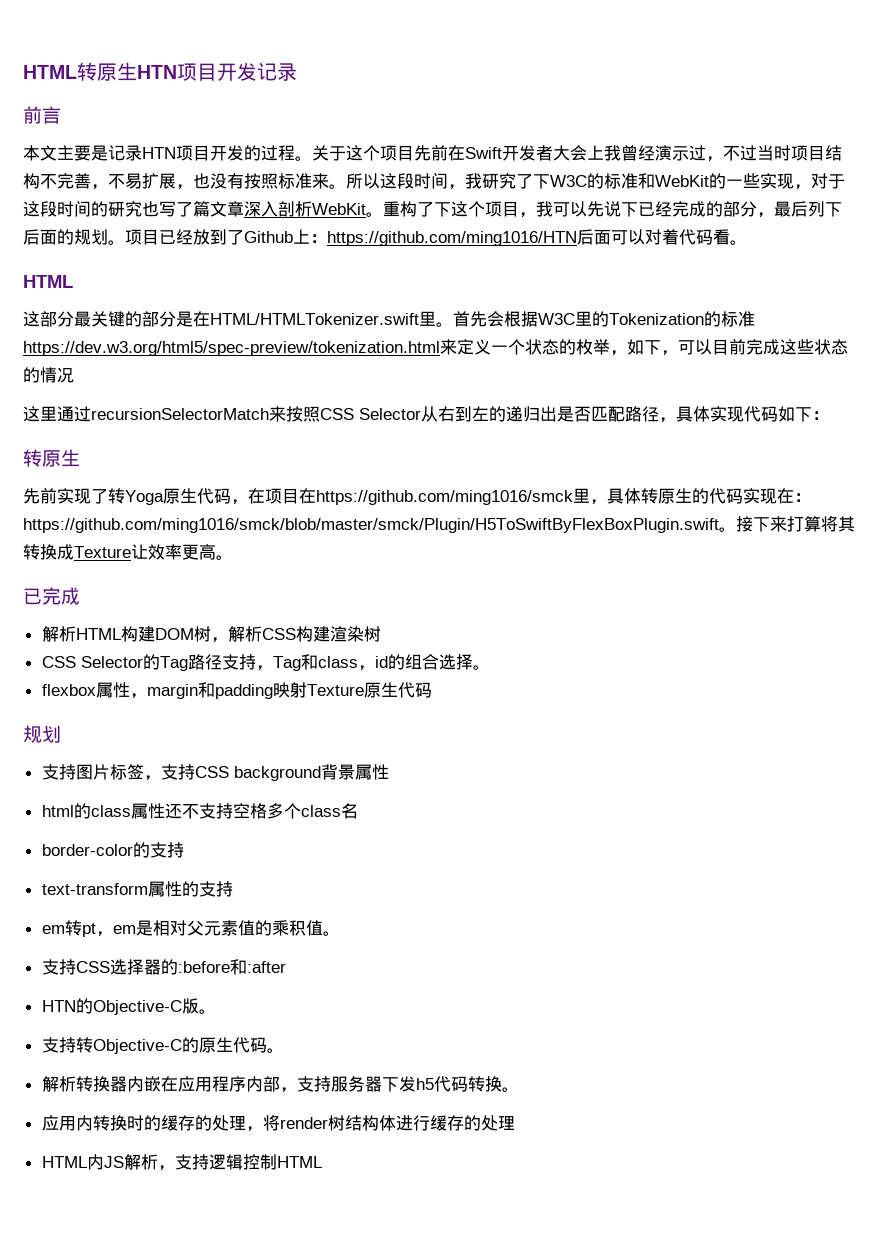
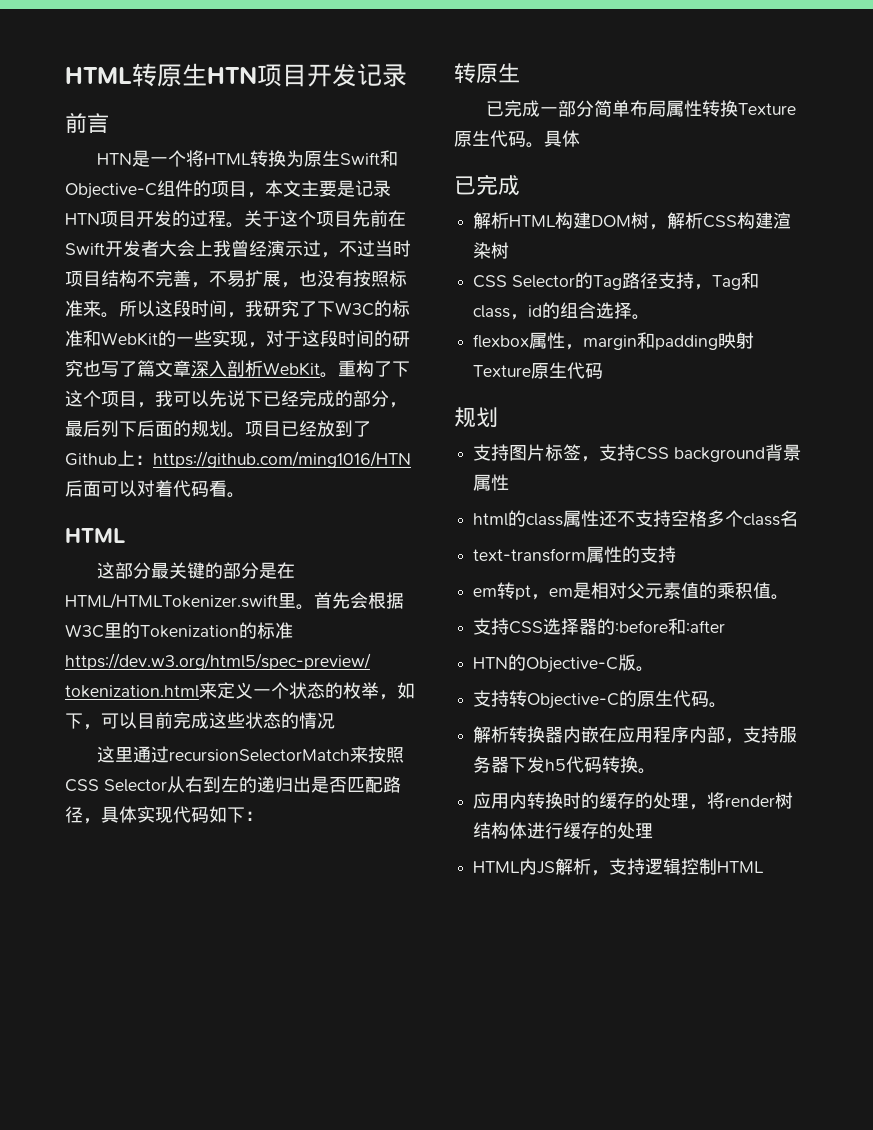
- 本文主要是记录HTN项目开发的过程。
+ HTN是一个将HTML转换为原生Swift和Objective-C组件的项目，本文主要是记录HTN项目开发的过程。
- 先前实现了转Yoga原生代码，在项目在https://github.com/ming1016/smck里，具体转原生的代码实现在：https://github.com/ming1016/smck/blob/master/smck/Plugin/H5ToSwiftByFlexBoxPlugin.swift。接下来打算将其转换成Texture让效率更高。
+ 已完成一部分简单布局属性转换Texture原生代码。具体
- border-color的支持

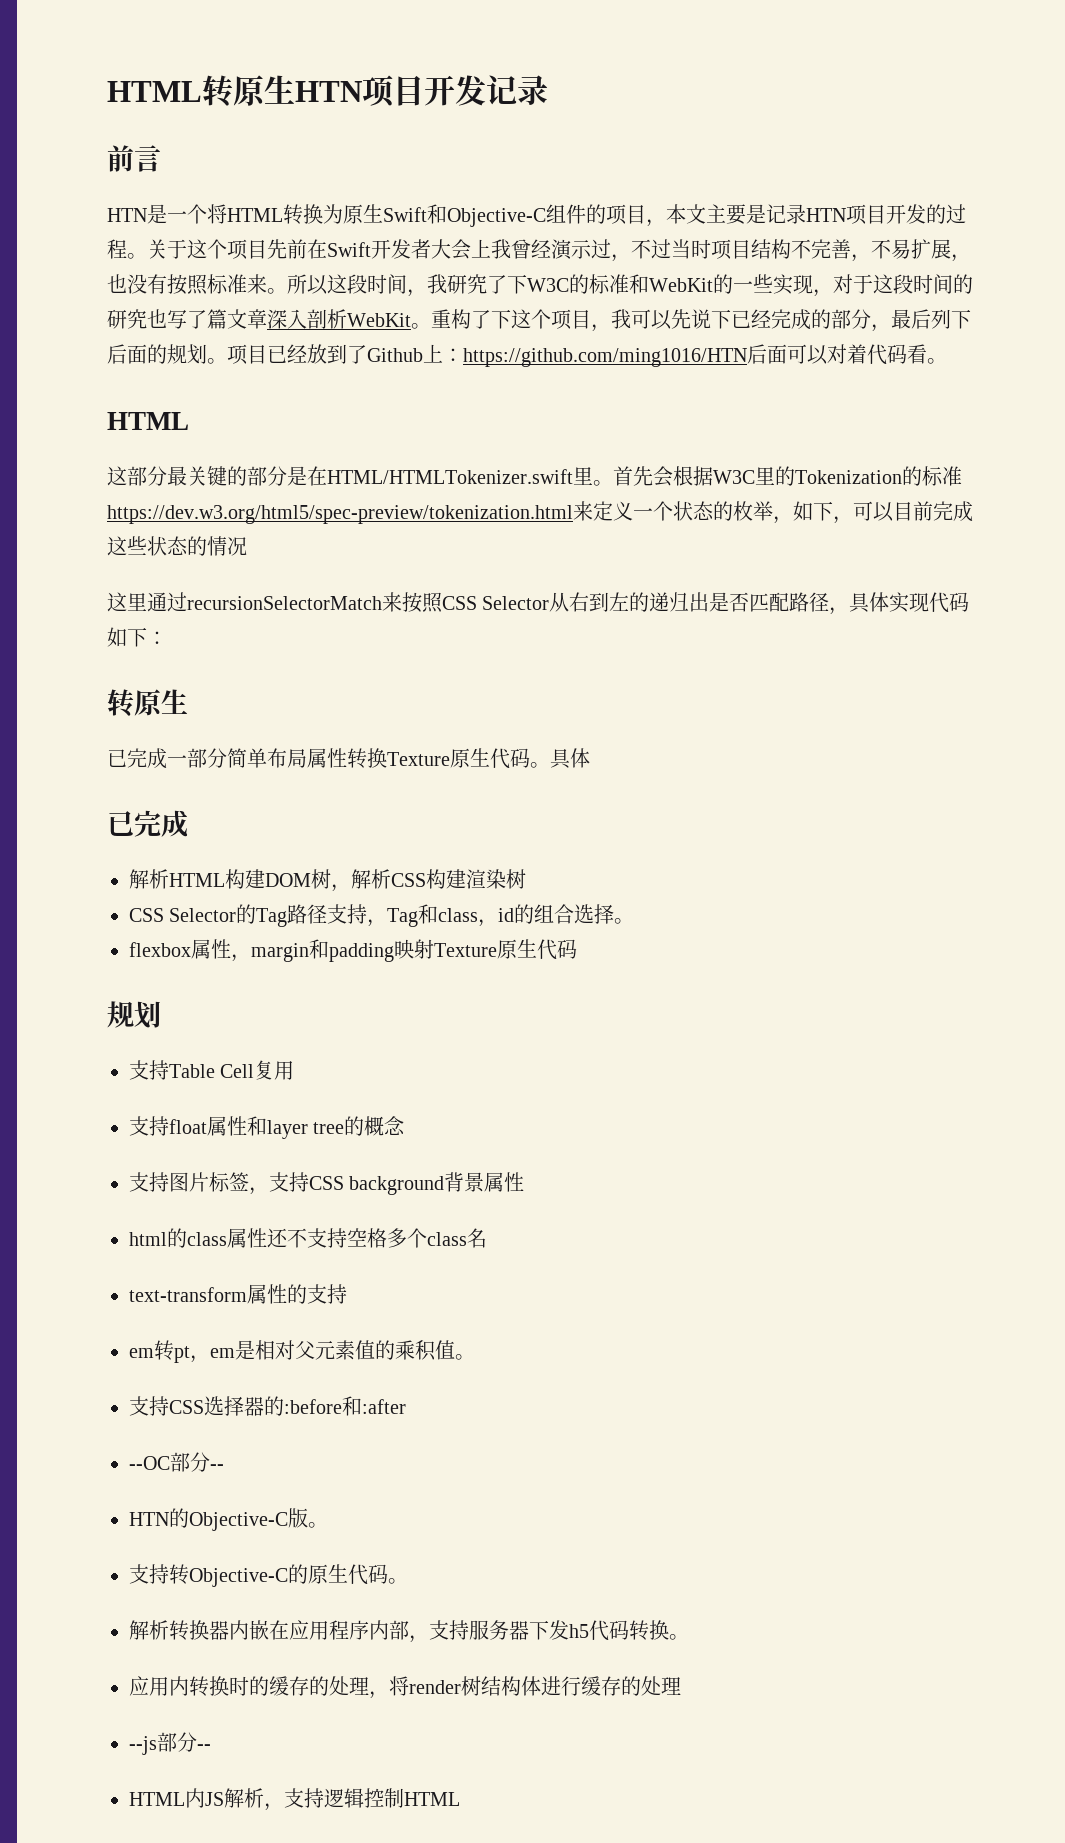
+ 支持Table Cell复用
+ 支持float属性和layer tree的概念
+ --OC部分--
+ --js部分--

